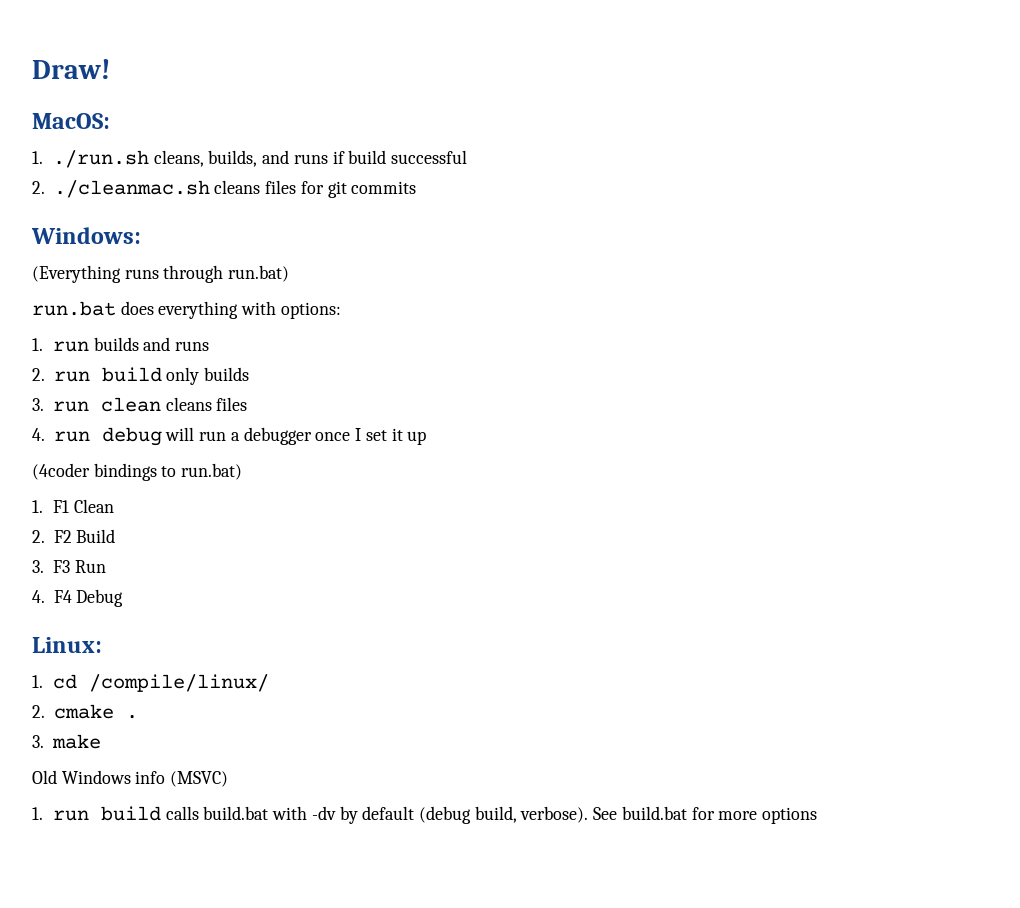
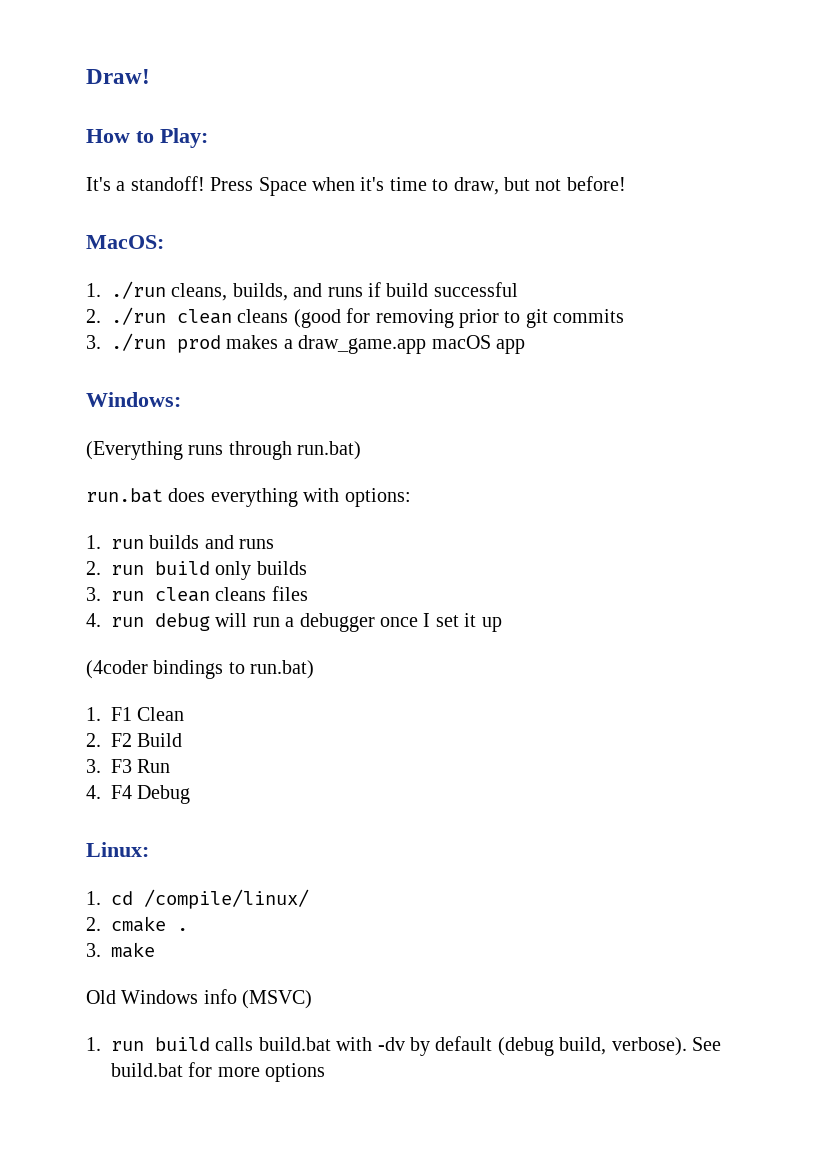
+ How to Play:
+ It's a standoff! Press Space when it's time to draw, but not before!
- 1. ./run.sh cleans, builds, and runs if build successful
+ 1. ./run cleans, builds, and runs if build successful
- 2. ./cleanmac.sh cleans files for git commits
+ 2. ./run clean cleans (good for removing prior to git commits
+ 3. ./run prod makes a draw_game.app macOS app

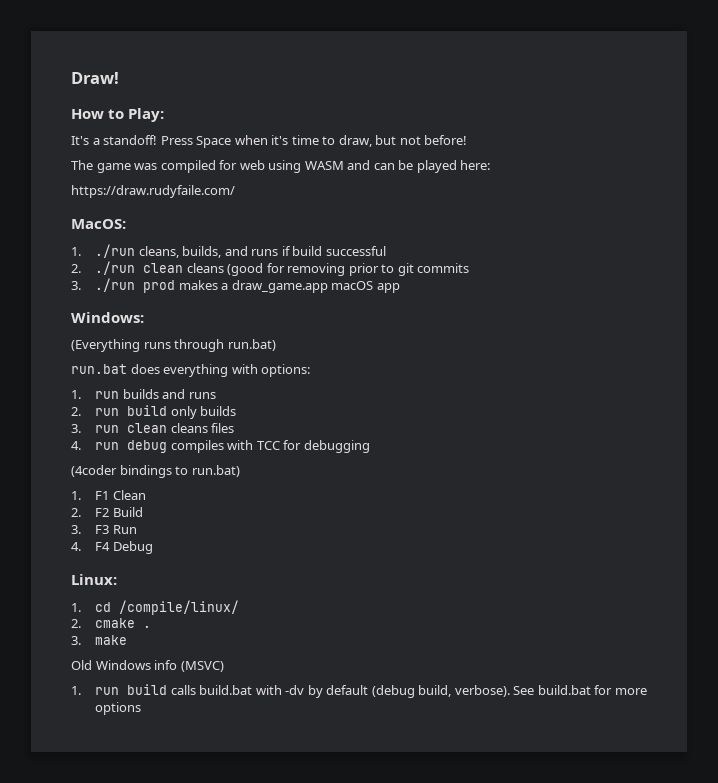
+ The game was compiled for web using WASM and can be played here:
+ https://draw.rudyfaile.com/
- 4. run debug will run a debugger once I set it up
+ 4. run debug compiles with TCC for debugging

